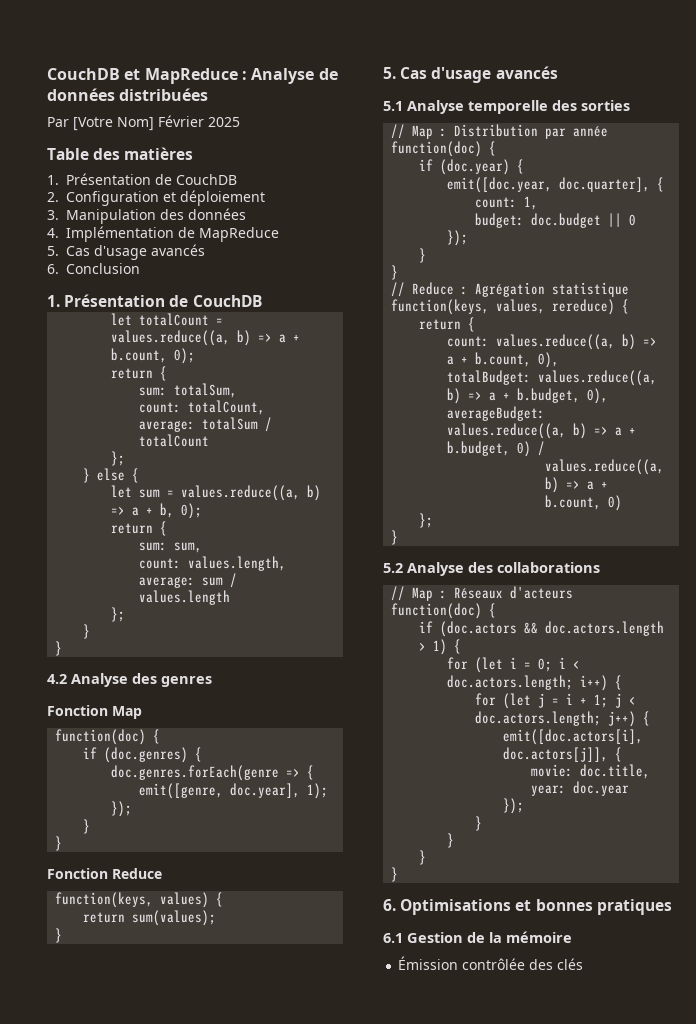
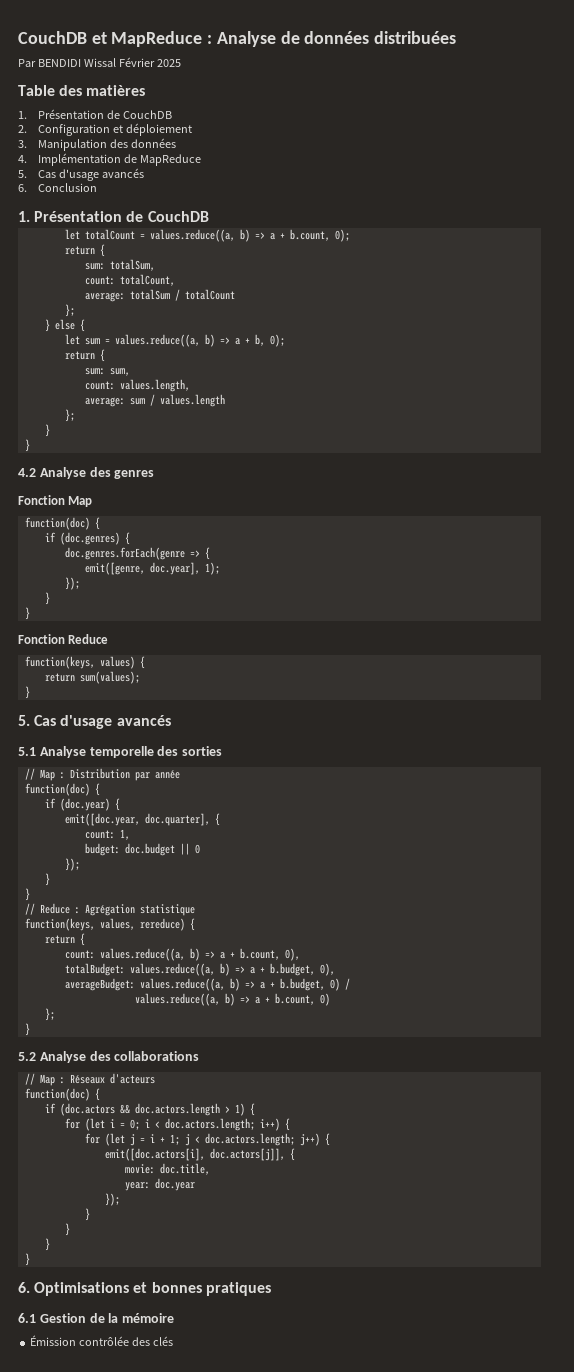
- Par [Votre Nom] Février 2025
+ Par BENDIDI Wissal Février 2025

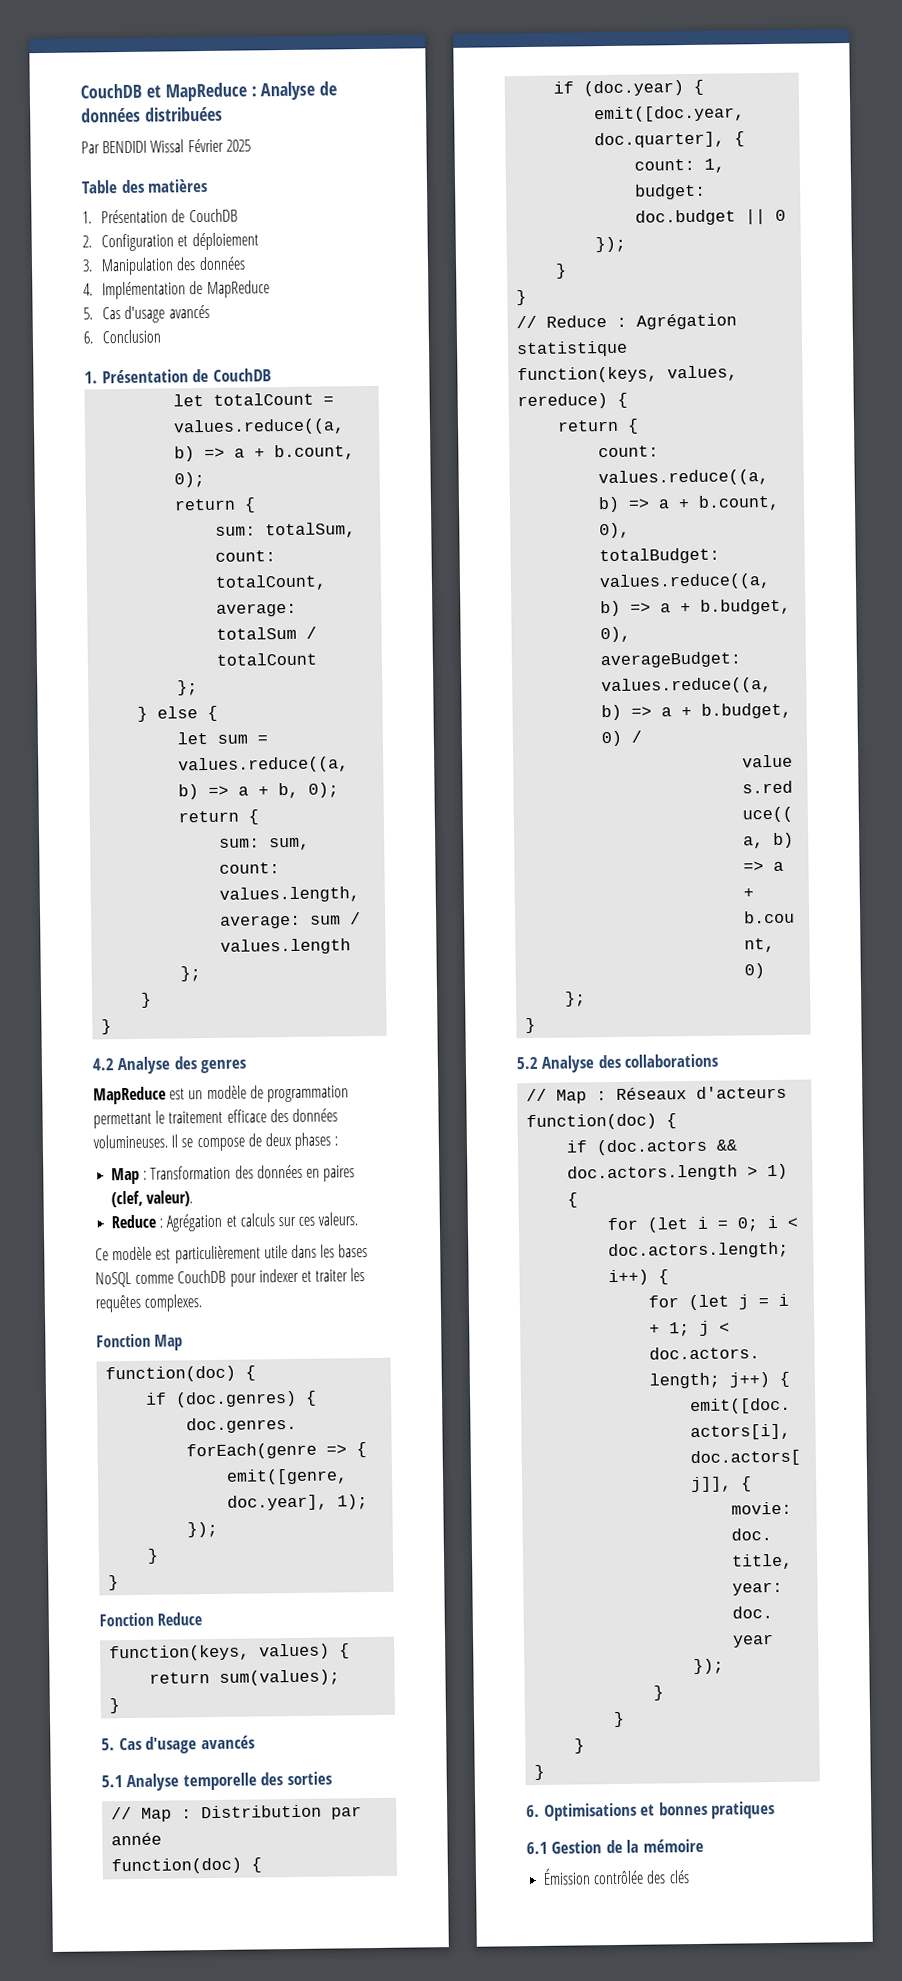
+ MapReduce est un modèle de programmation permettant le traitement efficace des données volumineuses. Il se compose de deux phases :
+ Map : Transformation des données en paires (clef, valeur).
+ Reduce : Agrégation et calculs sur ces valeurs.
+ Ce modèle est particulièrement utile dans les bases NoSQL comme CouchDB pour indexer et traiter les requêtes complexes.

